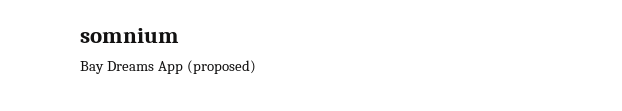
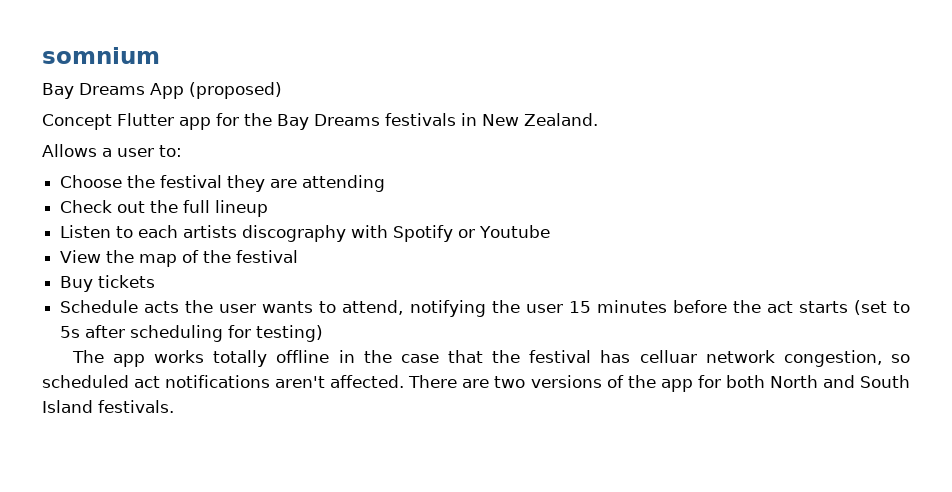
+ Concept Flutter app for the Bay Dreams festivals in New Zealand.
+ Allows a user to:
+ Choose the festival they are attending
+ Check out the full lineup
+ Listen to each artists discography with Spotify or Youtube
+ View the map of the festival
+ Buy tickets
+ Schedule acts the user wants to attend, notifying the user 15 minutes before the act starts (set to 5s after scheduling for testing)
+ The app works totally offline in the case that the festival has celluar network congestion, so scheduled act notifications aren't affected. There are two versions of the app for both North and South Island festivals.

